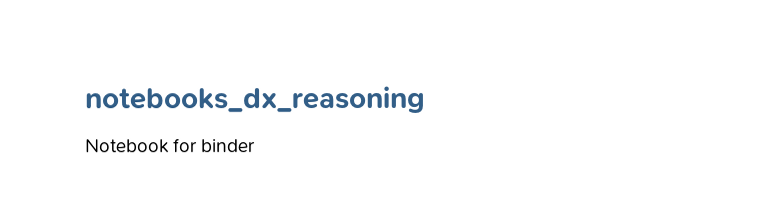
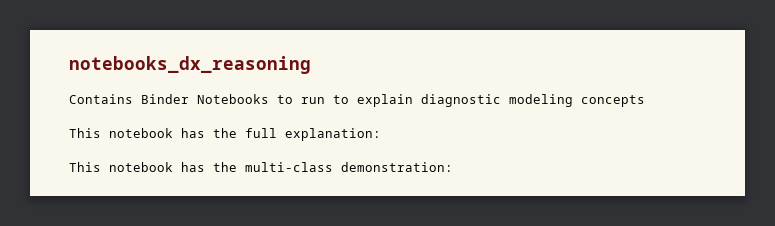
- Notebook for binder
+ Contains Binder Notebooks to run to explain diagnostic modeling concepts
+ This notebook has the full explanation:
+ This notebook has the multi-class demonstration:

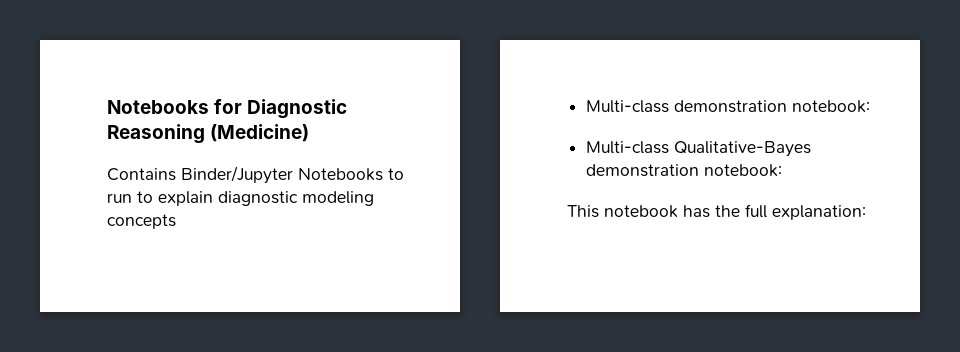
- notebooks_dx_reasoning
+ Notebooks for Diagnostic Reasoning (Medicine)
- Contains Binder Notebooks to run to explain diagnostic modeling concepts
+ Contains Binder/Jupyter Notebooks to run to explain diagnostic modeling concepts
+ Multi-class demonstration notebook:
+ Multi-class Qualitative-Bayes demonstration notebook:
- This notebook has the multi-class demonstration:

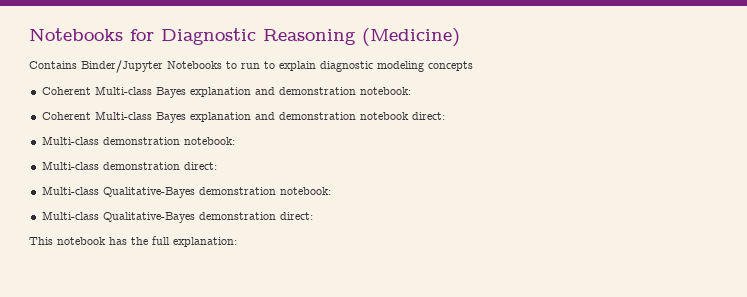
+ Coherent Multi-class Bayes explanation and demonstration notebook:
+ Coherent Multi-class Bayes explanation and demonstration notebook direct:
  Multi-class demonstration notebook:
+ Multi-class demonstration direct:
+ Multi-class Qualitative-Bayes demonstration notebook:
- Multi-class Qualitative-Bayes demonstration notebook:
+ Multi-class Qualitative-Bayes demonstration direct:

